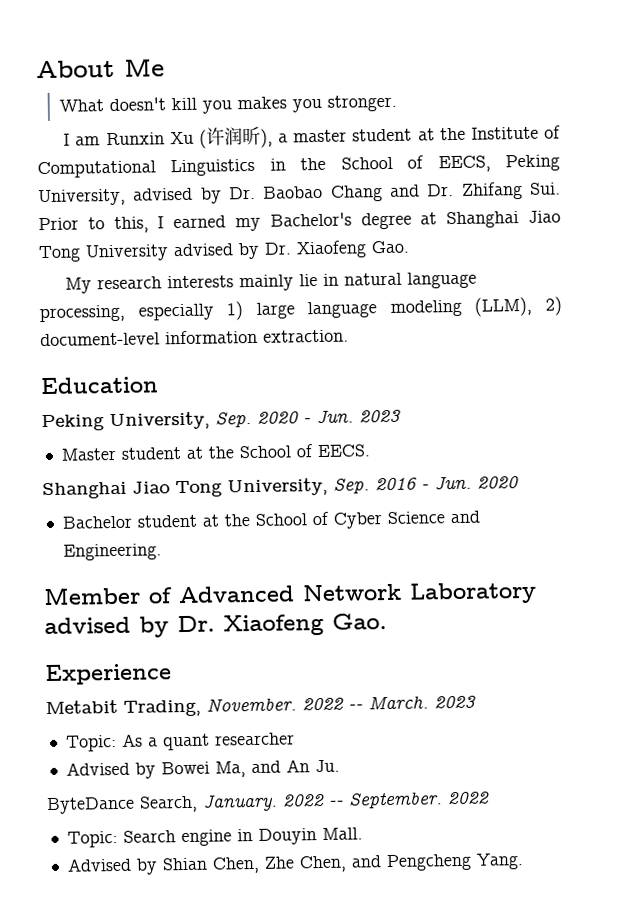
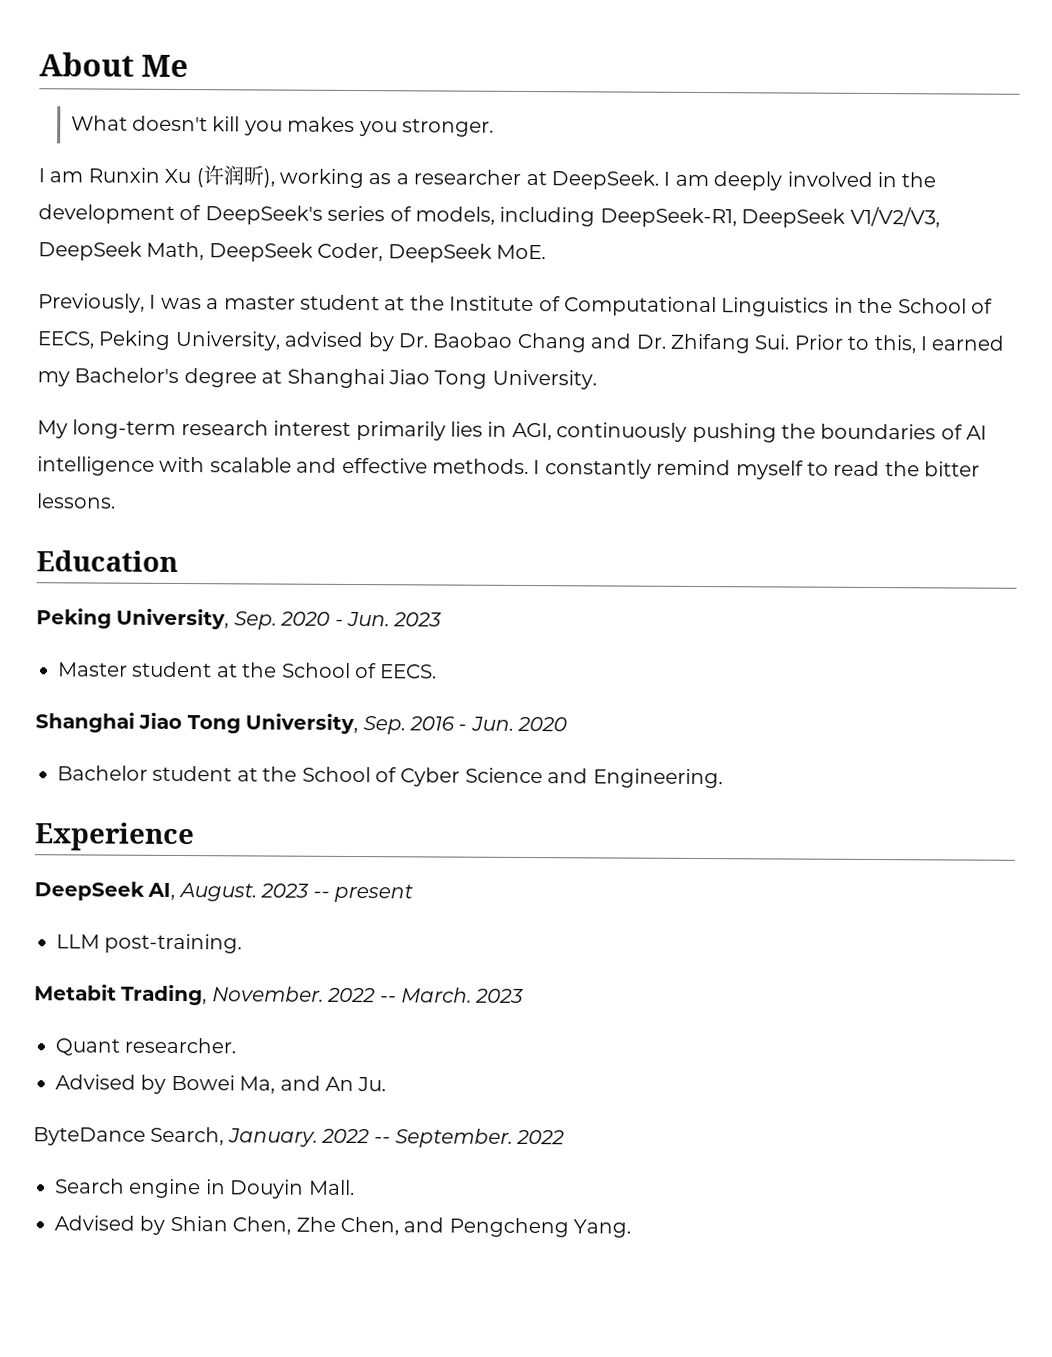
- I am Runxin Xu (许润昕), a master student at the Institute of Computational Linguistics in the School of EECS, Peking University, advised by Dr. Baobao Chang and Dr. Zhifang Sui. Prior to this, I earned my Bachelor's degree at Shanghai Jiao Tong University advised by Dr. Xiaofeng Gao.
- My research interests mainly lie in natural language processing, especially 1) large language modeling (LLM), 2) document-level information extraction.
+ I am Runxin Xu (许润昕), working as a researcher at DeepSeek. I am deeply involved in the development of DeepSeek's series of models, including DeepSeek-R1, DeepSeek V1/V2/V3, DeepSeek Math, DeepSeek Coder, DeepSeek MoE.
+ Previously, I was a master student at the Institute of Computational Linguistics in the School of EECS, Peking University, advised by Dr. Baobao Chang and Dr. Zhifang Sui. Prior to this, I earned my Bachelor's degree at Shanghai Jiao Tong University.
+ My long-term research interest primarily lies in AGI, continuously pushing the boundaries of AI intelligence with scalable and effective methods. I constantly remind myself to read the bitter lessons.
- Member of Advanced Network Laboratory advised by Dr. Xiaofeng Gao.
  Experience
+ DeepSeek AI, August. 2023 -- present
+ LLM post-training.
- Topic: As a quant researcher
+ Quant researcher.
- Topic: Search engine in Douyin Mall.
+ Search engine in Douyin Mall.

